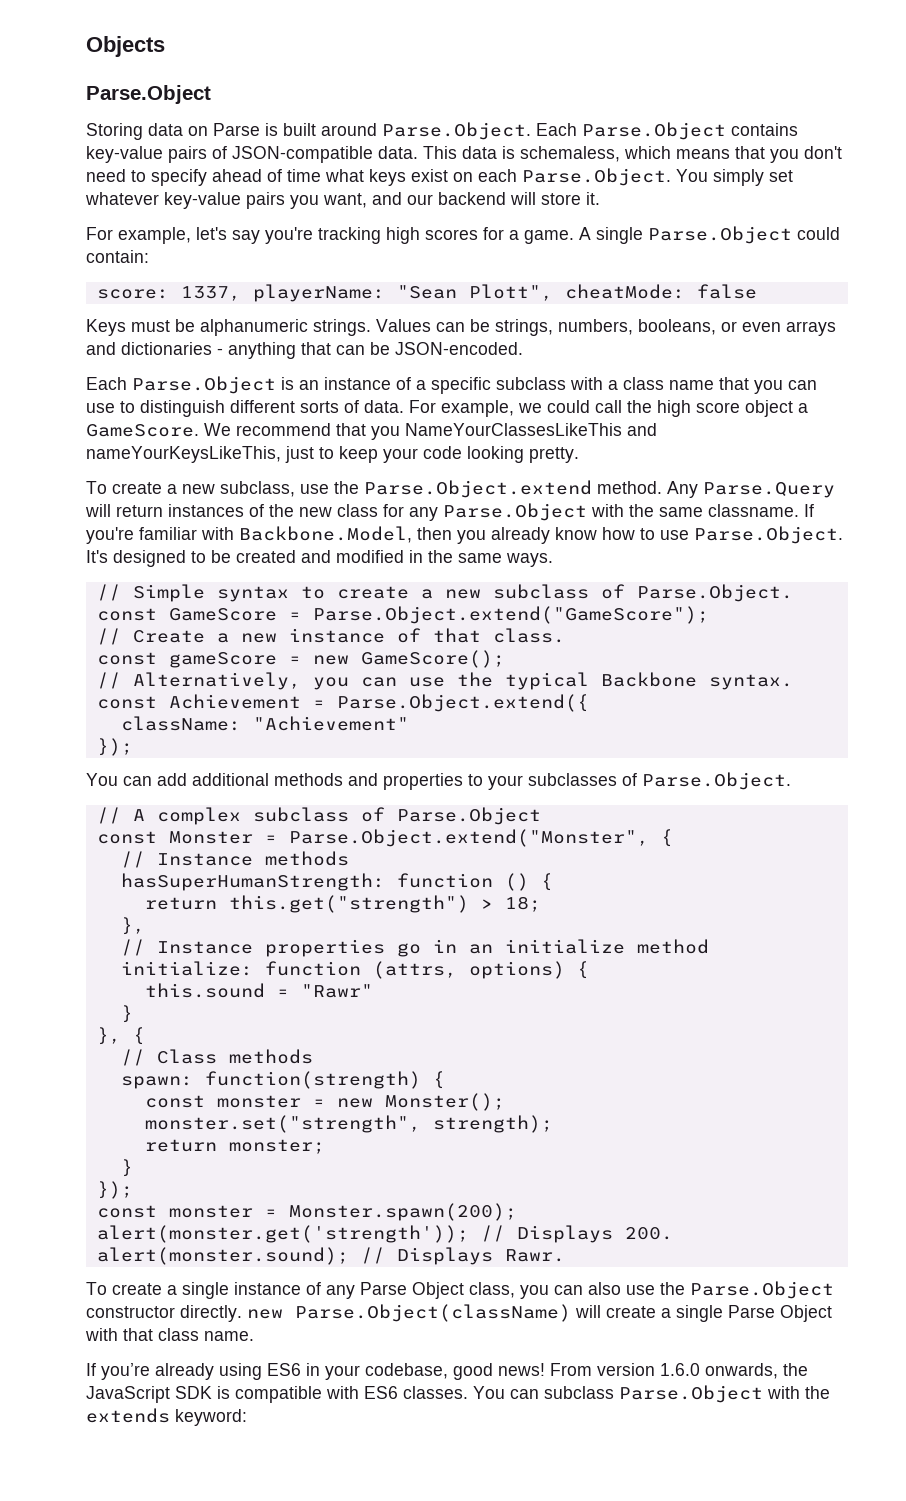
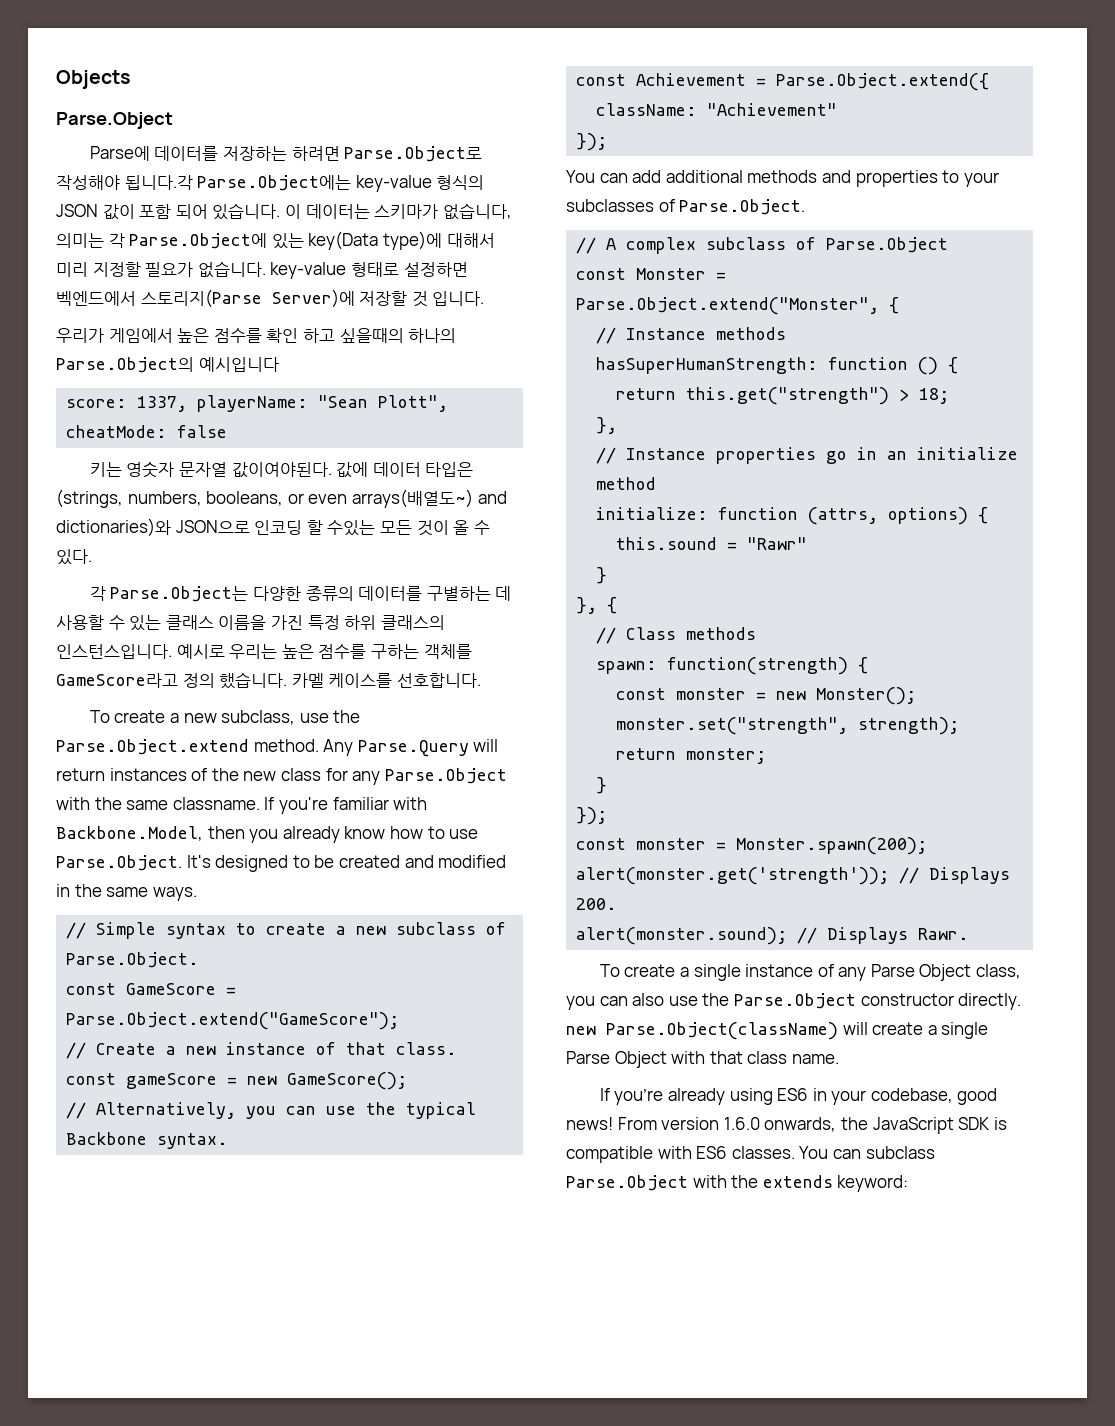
- Storing data on Parse is built around Parse.Object. Each Parse.Object contains key-value pairs of JSON-compatible data. This data is schemaless, which means that you don't need to specify ahead of time what keys exist on each Parse.Object. You simply set whatever key-value pairs you want, and our backend will store it.
- For example, let's say you're tracking high scores for a game. A single Parse.Object could contain:
+ Parse에 데이터를 저장하는 하려면 Parse.Object로 작성해야 됩니다.각 Parse.Object에는 key-value 형식의 JSON 값이 포함 되어 있습니다. 이 데이터는 스키마가 없습니다, 의미는 각 Parse.Object에 있는 key(Data type)에 대해서 미리 지정할 필요가 없습니다. key-value 형태로 설정하면 벡엔드에서 스토리지(Parse Server)에 저장할 것 입니다.
+ 우리가 게임에서 높은 점수를 확인 하고 싶을때의 하나의 Parse.Object의 예시입니다
- Keys must be alphanumeric strings. Values can be strings, numbers, booleans, or even arrays and dictionaries - anything that can be JSON-encoded.
- Each Parse.Object is an instance of a specific subclass with a class name that you can use to distinguish different sorts of data. For example, we could call the high score object a GameScore. We recommend that you NameYourClassesLikeThis and nameYourKeysLikeThis, just to keep your code looking pretty.
+ 키는 영숫자 문자열 값이여야된다. 값에 데이터 타입은 (strings, numbers, booleans, or even arrays(배열도~) and dictionaries)와 JSON으로 인코딩 할 수있는 모든 것이 올 수 있다.
+ 각 Parse.Object는 다양한 종류의 데이터를 구별하는 데 사용할 수 있는 클래스 이름을 가진 특정 하위 클래스의 인스턴스입니다. 예시로 우리는 높은 점수를 구하는 객체를 GameScore라고 정의 했습니다. 카멜 케이스를 선호합니다.

